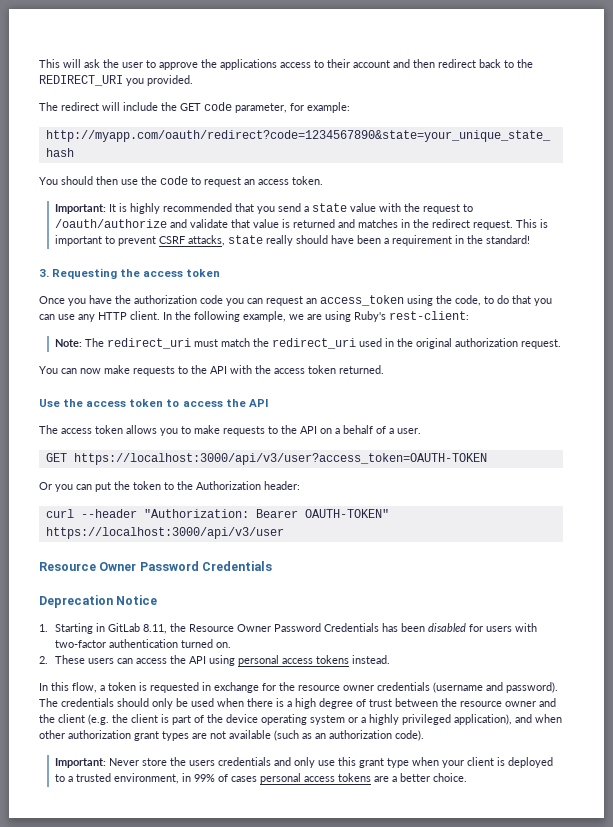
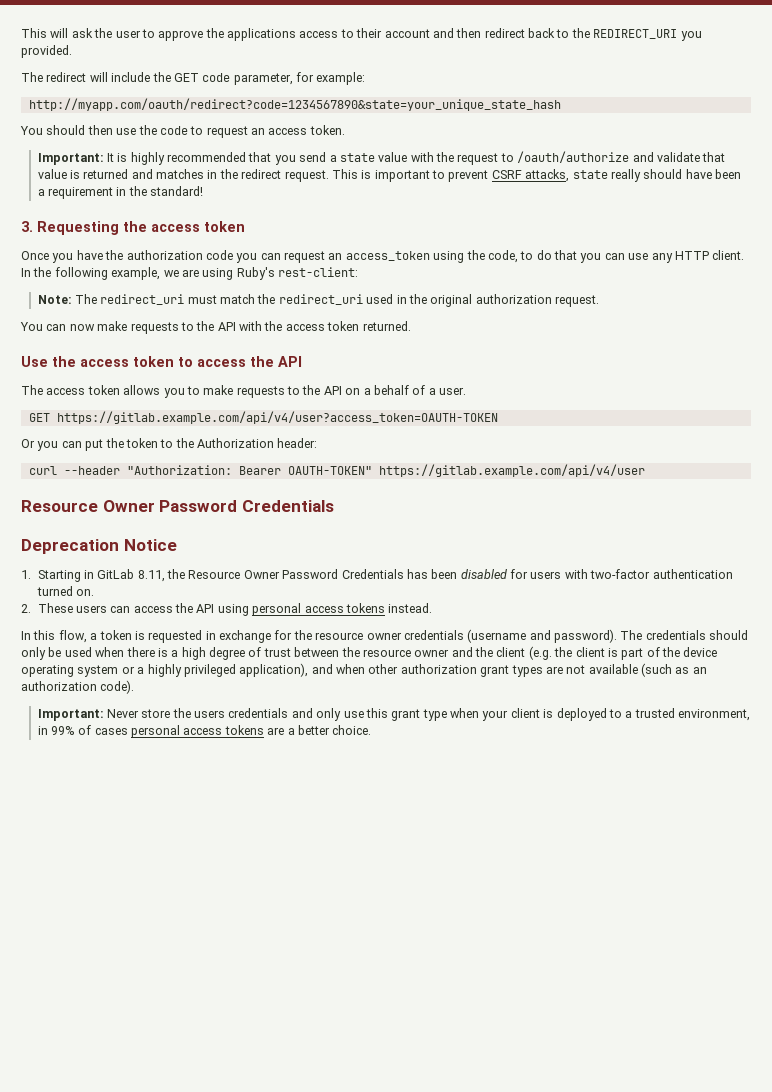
- GET https://localhost:3000/api/v3/user?access_token=OAUTH-TOKEN
+ GET https://gitlab.example.com/api/v4/user?access_token=OAUTH-TOKEN
- curl --header "Authorization: Bearer OAUTH-TOKEN" https://localhost:3000/api/v3/user
+ curl --header "Authorization: Bearer OAUTH-TOKEN" https://gitlab.example.com/api/v4/user

